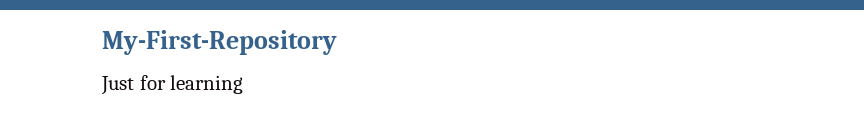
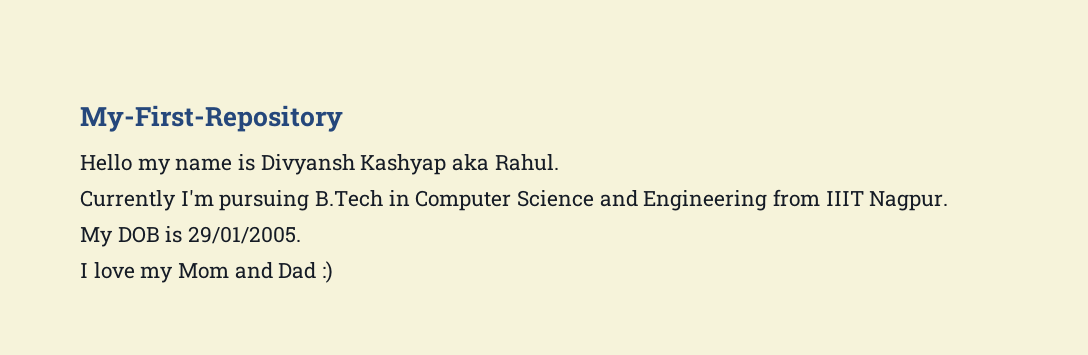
- Just for learning
+ Hello my name is Divyansh Kashyap aka Rahul.
+ Currently I'm pursuing B.Tech in Computer Science and Engineering from IIIT Nagpur.
+ My DOB is 29/01/2005.
+ I love my Mom and Dad :)

